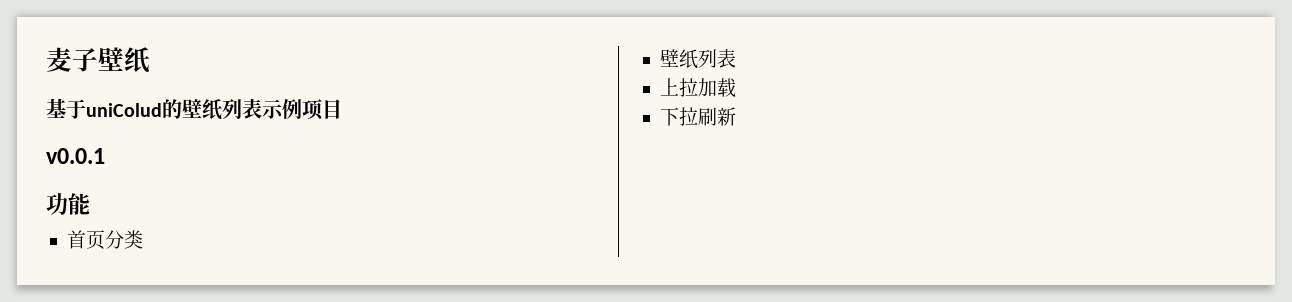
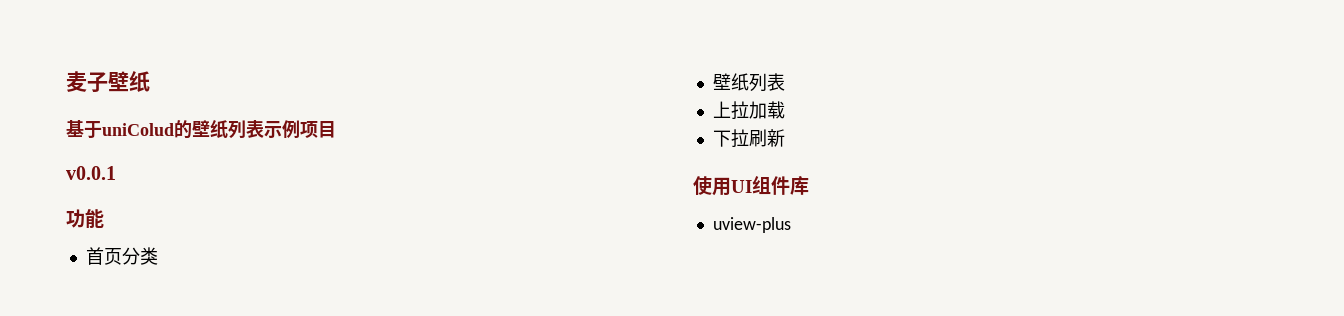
+ 使用UI组件库
+ uview-plus

